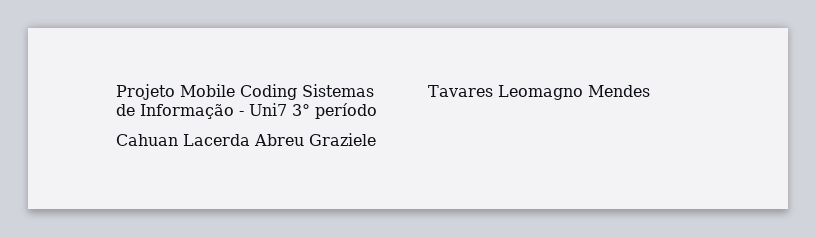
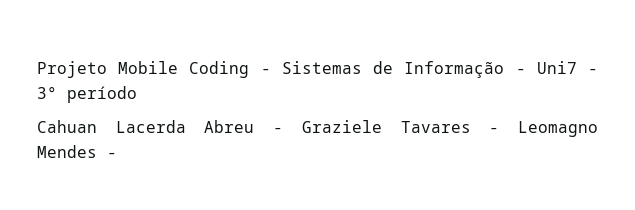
- Projeto Mobile Coding Sistemas de Informação - Uni7 3° período
+ Projeto Mobile Coding - Sistemas de Informação - Uni7 - 3° período
- Cahuan Lacerda Abreu Graziele Tavares Leomagno Mendes
+ Cahuan Lacerda Abreu - Graziele Tavares - Leomagno Mendes -

